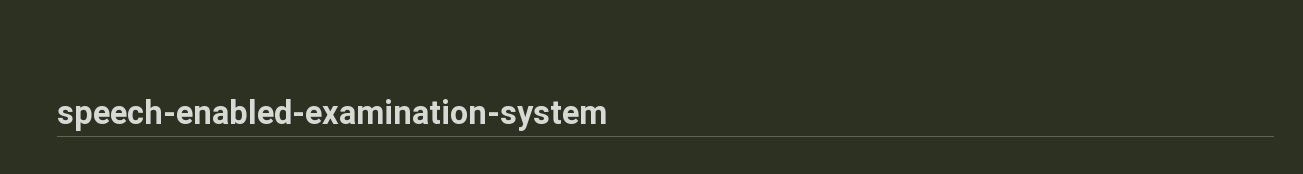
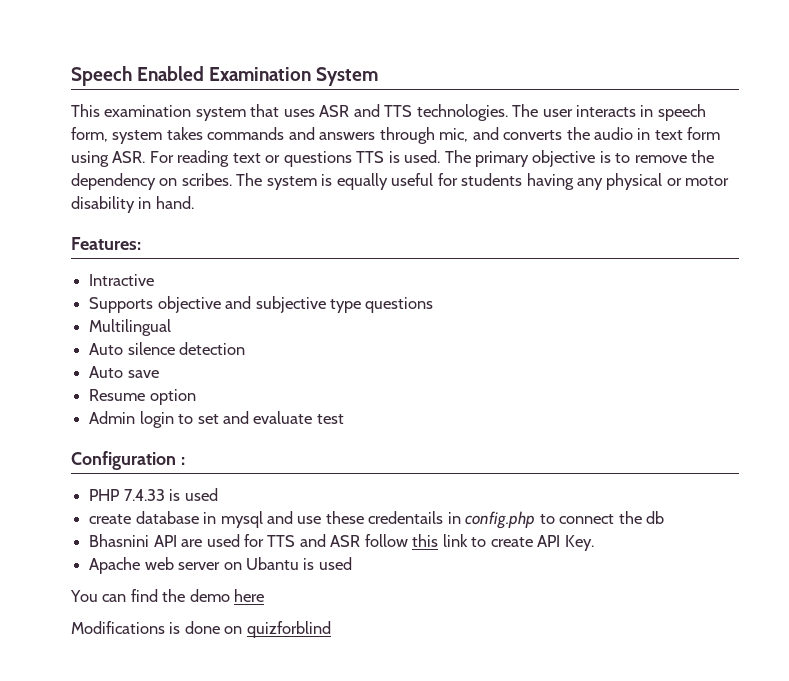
- speech-enabled-examination-system
+ Speech Enabled Examination System
+ This examination system that uses ASR and TTS technologies. The user interacts in speech form, system takes commands and answers through mic, and converts the audio in text form using ASR. For reading text or questions TTS is used. The primary objective is to remove the dependency on scribes. The system is equally useful for students having any physical or motor disability in hand.
+ Features:
+ Intractive
+ Supports objective and subjective type questions
+ Multilingual
+ Auto silence detection
+ Auto save
+ Resume option
+ Admin login to set and evaluate test
+ Configuration :
+ PHP 7.4.33 is used
+ create database in mysql and use these credentails in config.php to connect the db
+ Bhasnini API are used for TTS and ASR follow this link to create API Key.
+ Apache web server on Ubantu is used
+ You can find the demo here
+ Modifications is done on quizforblind

